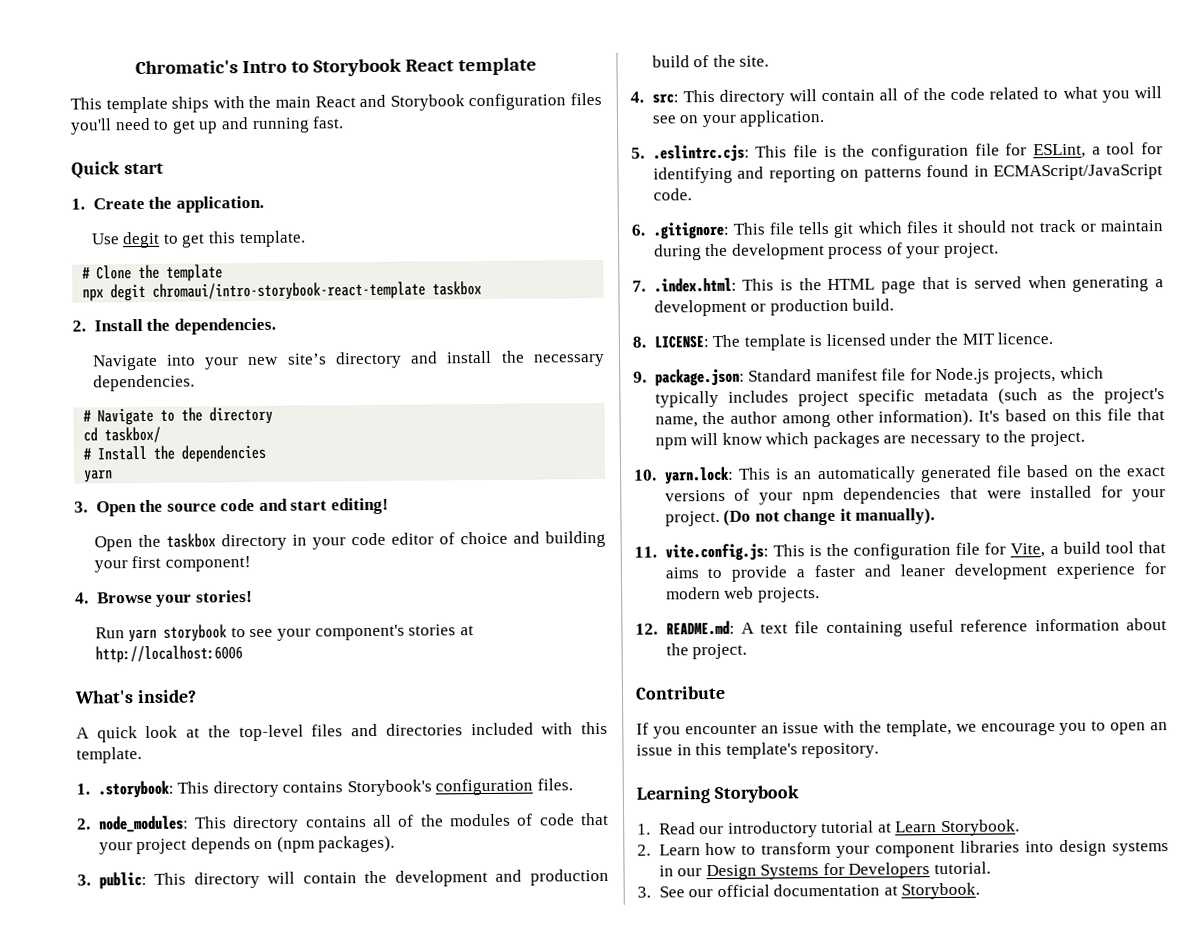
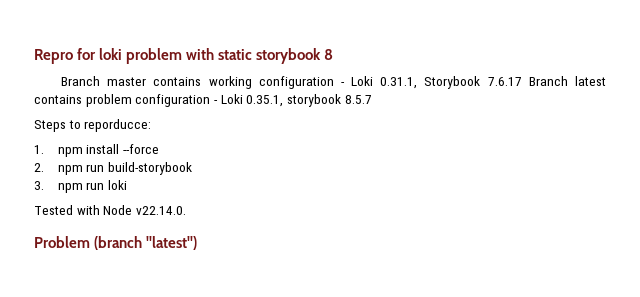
- Chromatic's Intro to Storybook React template
- This template ships with the main React and Storybook configuration files you'll need to get up and running fast.
- Quick start
- 1. Create the application.
- Use degit to get this template.
- # Clone the template
- npx degit chromaui/intro-storybook-react-template taskbox
- 2. Install the dependencies.
- Navigate into your new site’s directory and install the necessary dependencies.
- # Navigate to the directory
- cd taskbox/
- # Install the dependencies
- yarn
- 3. Open the source code and start editing!
- Open the taskbox directory in your code editor of choice and building your first component!
- 4. Browse your stories!
- Run yarn storybook to see your component's stories at http://localhost:6006
- What's inside?
- A quick look at the top-level files and directories included with this template.
- 1. .storybook: This directory contains Storybook's configuration files.
- 2. node_modules: This directory contains all of the modules of code that your project depends on (npm packages).
- 3. public: This directory will contain the development and production build of the site.
- 4. src: This directory will contain all of the code related to what you will see on your application.
- 5. .eslintrc.cjs: This file is the configuration file for ESLint, a tool for identifying and reporting on patterns found in ECMAScript/JavaScript code.
- 6. .gitignore: This file tells git which files it should not track or maintain during the development process of your project.
- 7. .index.html: This is the HTML page that is served when generating a development or production build.
- 8. LICENSE: The template is licensed under the MIT licence.
- 9. package.json: Standard manifest file for Node.js projects, which typically includes project specific metadata (such as the project's name, the author among other information). It's based on this file that npm will know which packages are necessary to the project.
- 10. yarn.lock: This is an automatically generated file based on the exact versions of your npm dependencies that were installed for your project. (Do not change it manually).
- 11. vite.config.js: This is the configuration file for Vite, a build tool that aims to provide a faster and leaner development experience for modern web projects.
- 12. README.md: A text file containing useful reference information about the project.
- Contribute
- If you encounter an issue with the template, we encourage you to open an issue in this template's repository.
- Learning Storybook
- 1. Read our introductory tutorial at Learn Storybook.
- 2. Learn how to transform your component libraries into design systems in our Design Systems for Developers tutorial.
- 3. See our official documentation at Storybook.
+ Repro for loki problem with static storybook 8
+ Branch master contains working configuration - Loki 0.31.1, Storybook 7.6.17 Branch latest contains problem configuration - Loki 0.35.1, storybook 8.5.7
+ Steps to reporducce:
+ 1. npm install --force
+ 2. npm run build-storybook
+ 3. npm run loki
+ Tested with Node v22.14.0.
+ Problem (branch "latest")

